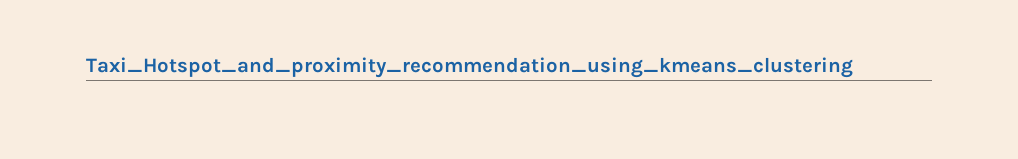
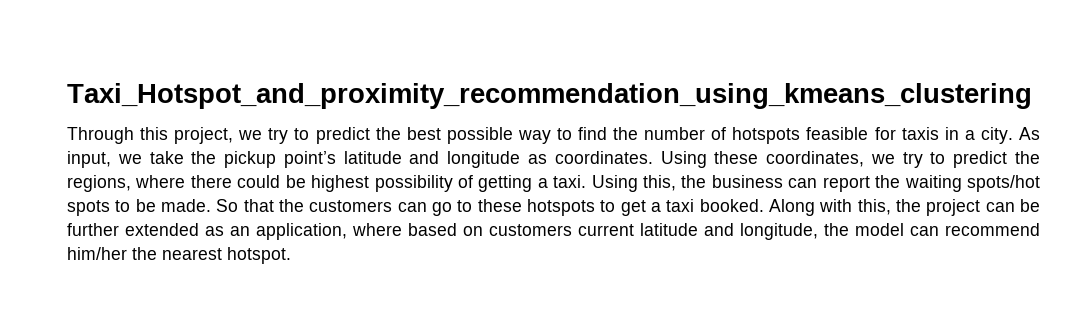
+ Through this project, we try to predict the best possible way to find the number of hotspots feasible for taxis in a city. As input, we take the pickup point’s latitude and longitude as coordinates. Using these coordinates, we try to predict the regions, where there could be highest possibility of getting a taxi. Using this, the business can report the waiting spots/hot spots to be made. So that the customers can go to these hotspots to get a taxi booked. Along with this, the project can be further extended as an application, where based on customers current latitude and longitude, the model can recommend him/her the nearest hotspot.

